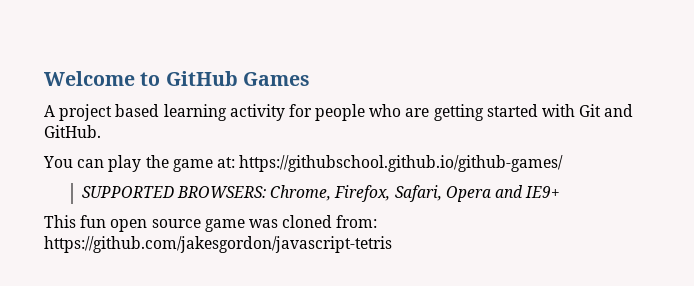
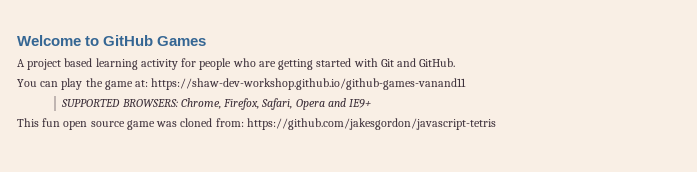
- You can play the game at: https://githubschool.github.io/github-games/
+ You can play the game at: https://shaw-dev-workshop.github.io/github-games-vanand11

